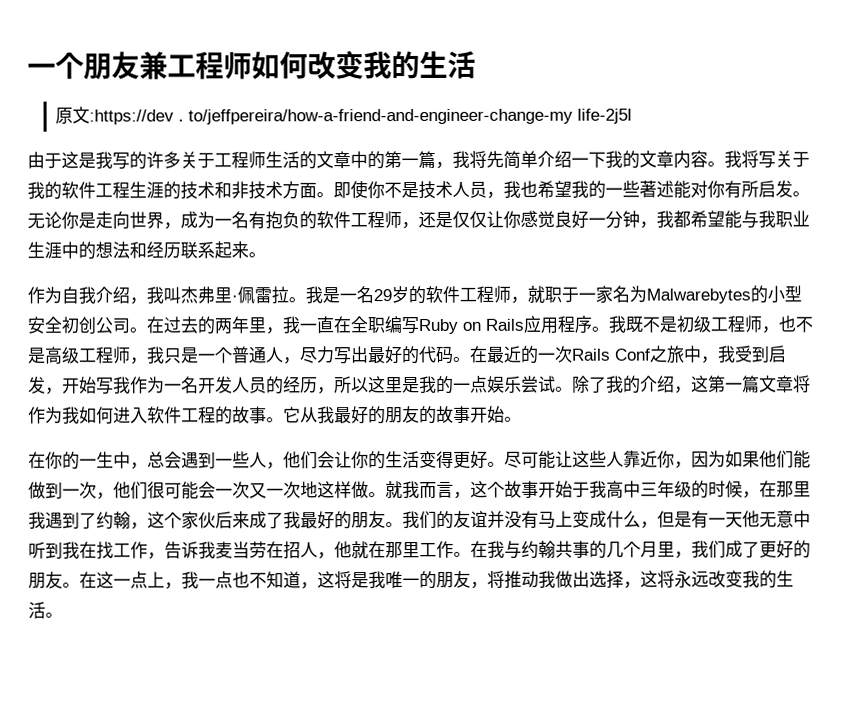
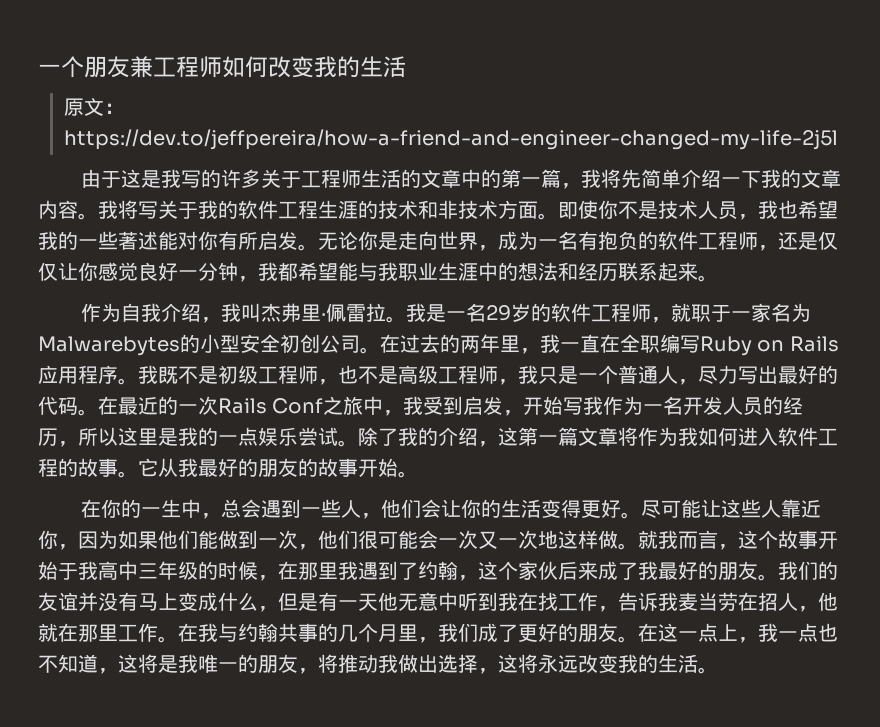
- 原文:https://dev . to/jeffpereira/how-a-friend-and-engineer-change-my life-2j5l
+ 原文：https://dev.to/jeffpereira/how-a-friend-and-engineer-changed-my-life-2j5l

